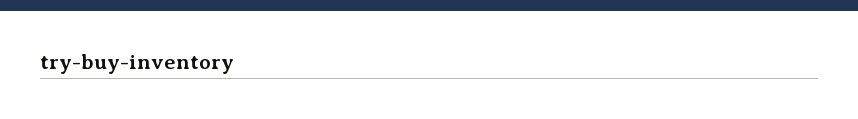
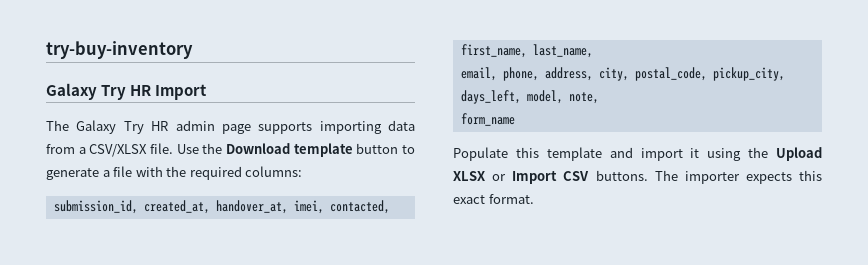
+ Galaxy Try HR Import
+ The Galaxy Try HR admin page supports importing data from a CSV/XLSX file. Use the Download template button to generate a file with the required columns:
+ submission_id, created_at, handover_at, imei, contacted, first_name, last_name,
+ email, phone, address, city, postal_code, pickup_city, days_left, model, note,
+ form_name
+ Populate this template and import it using the Upload XLSX or Import CSV buttons. The importer expects this exact format.

